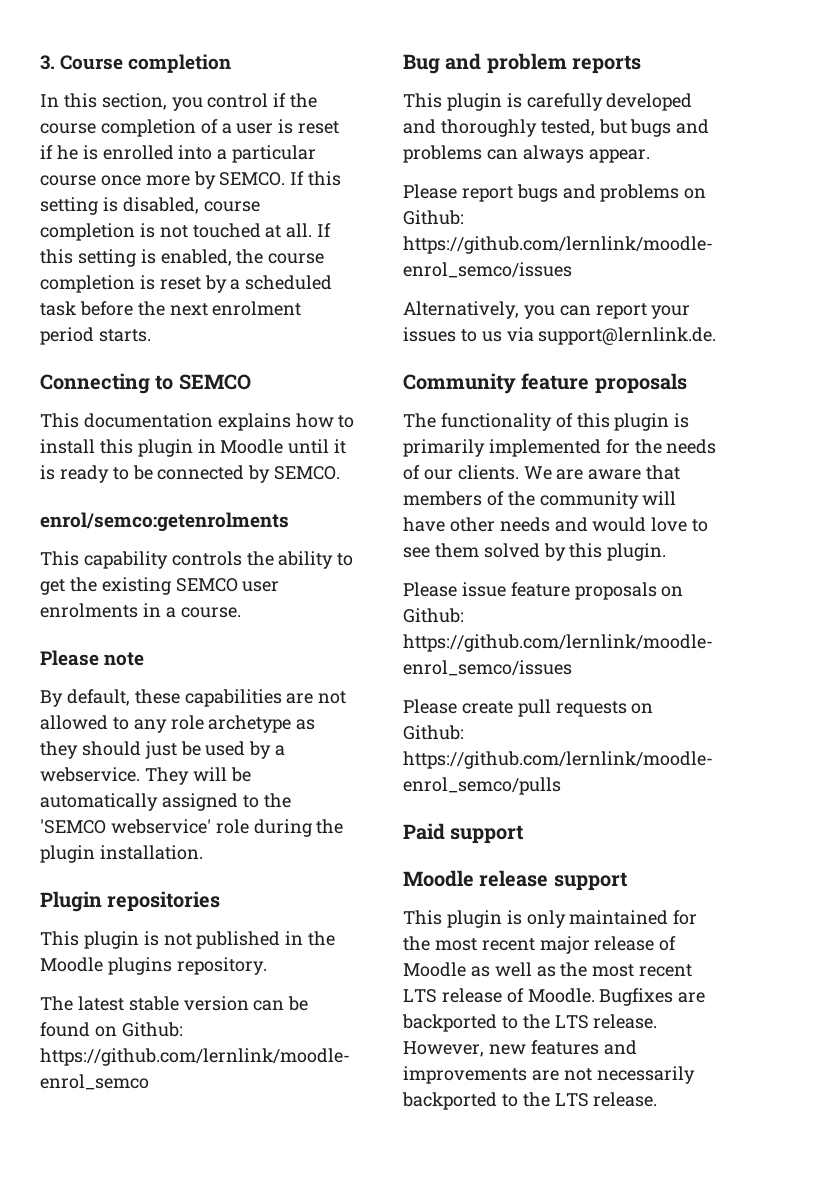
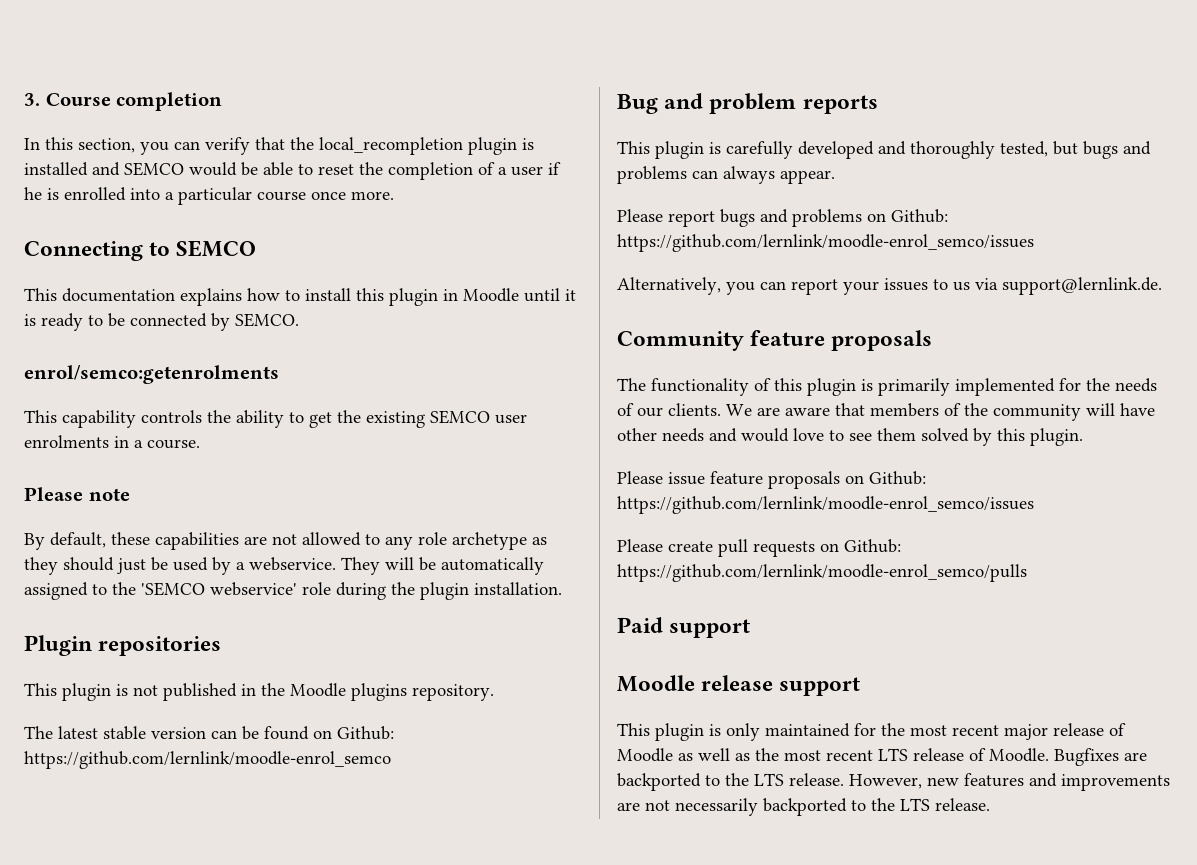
- In this section, you control if the course completion of a user is reset if he is enrolled into a particular course once more by SEMCO. If this setting is disabled, course completion is not touched at all. If this setting is enabled, the course completion is reset by a scheduled task before the next enrolment period starts.
+ In this section, you can verify that the local_recompletion plugin is installed and SEMCO would be able to reset the completion of a user if he is enrolled into a particular course once more.

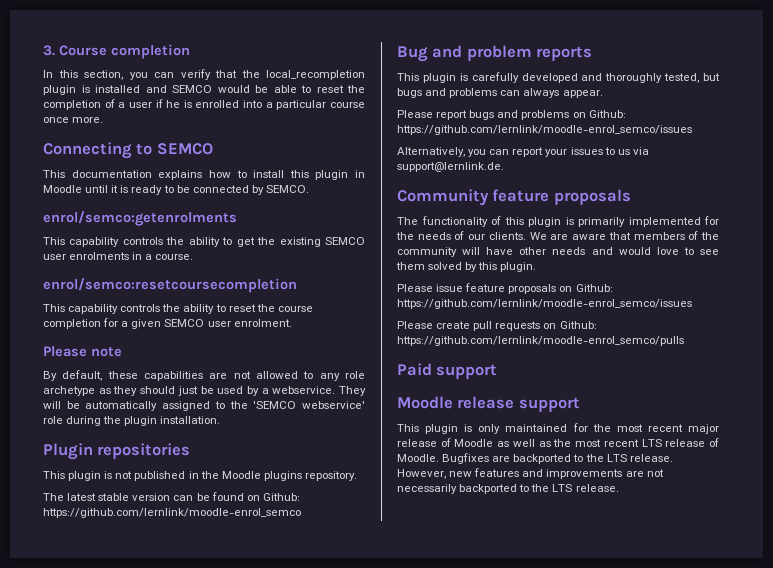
+ enrol/semco:resetcoursecompletion
+ This capability controls the ability to reset the course completion for a given SEMCO user enrolment.

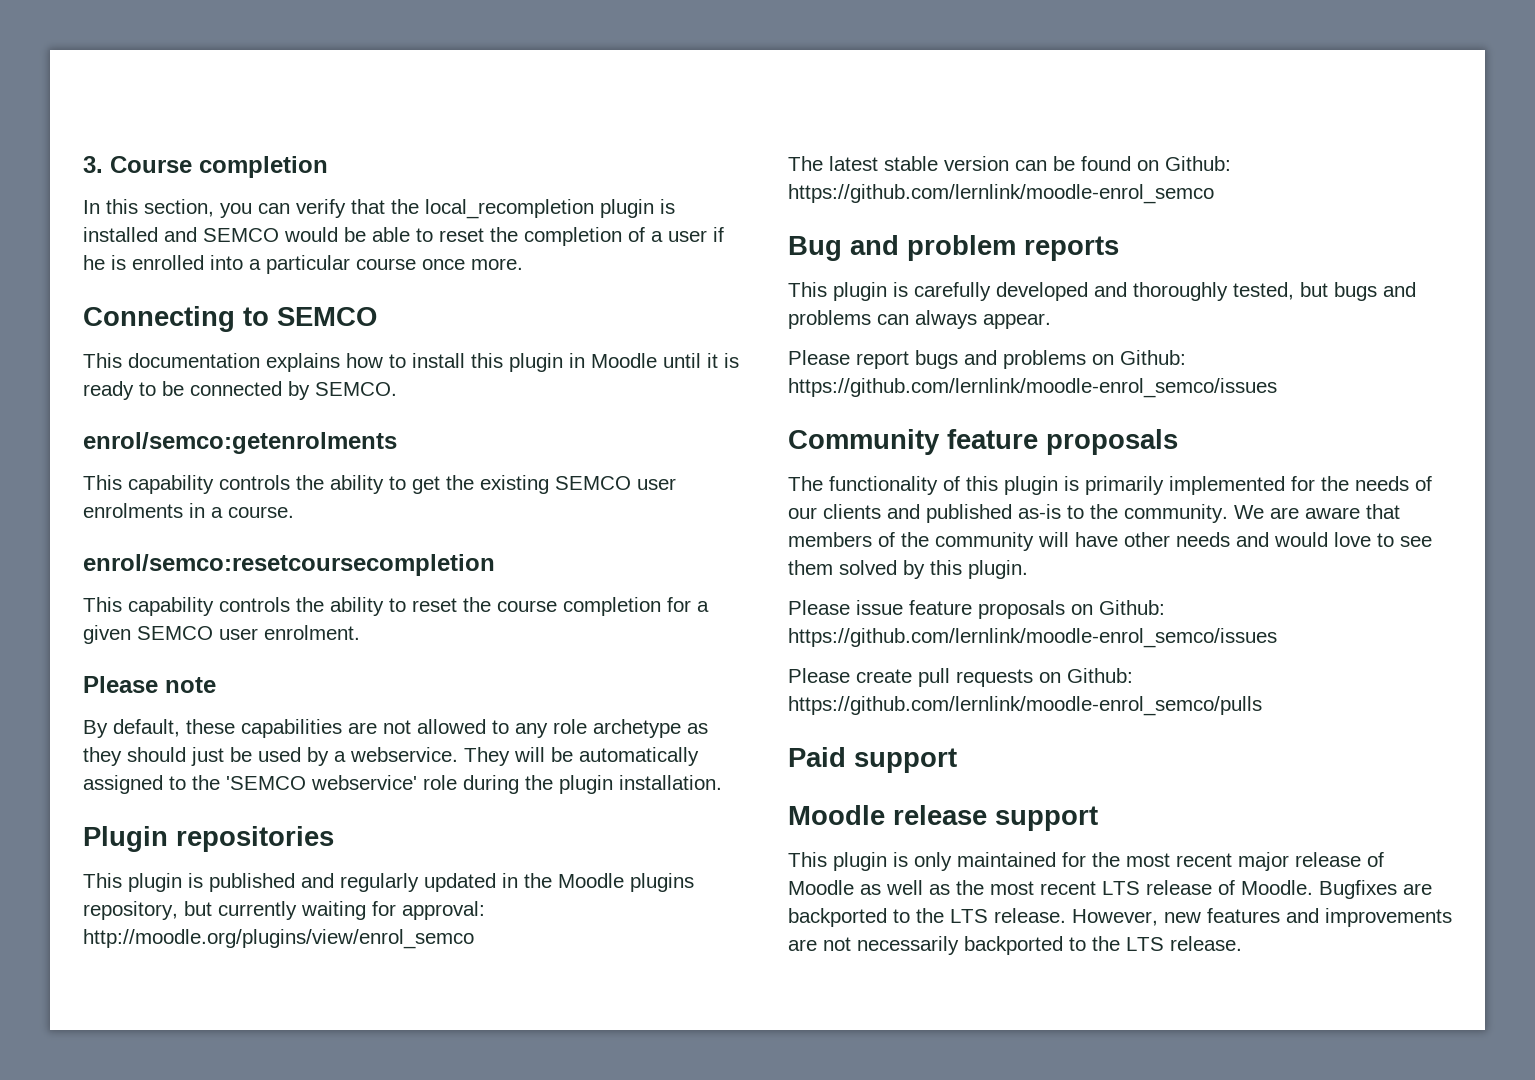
- This plugin is not published in the Moodle plugins repository.
+ This plugin is published and regularly updated in the Moodle plugins repository, but currently waiting for approval: http://moodle.org/plugins/view/enrol_semco
- Alternatively, you can report your issues to us via support@lernlink.de.
- The functionality of this plugin is primarily implemented for the needs of our clients.
+ The functionality of this plugin is primarily implemented for the needs of our clients and published as-is to the community.

